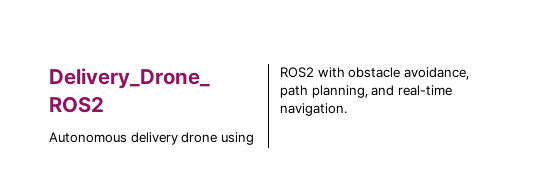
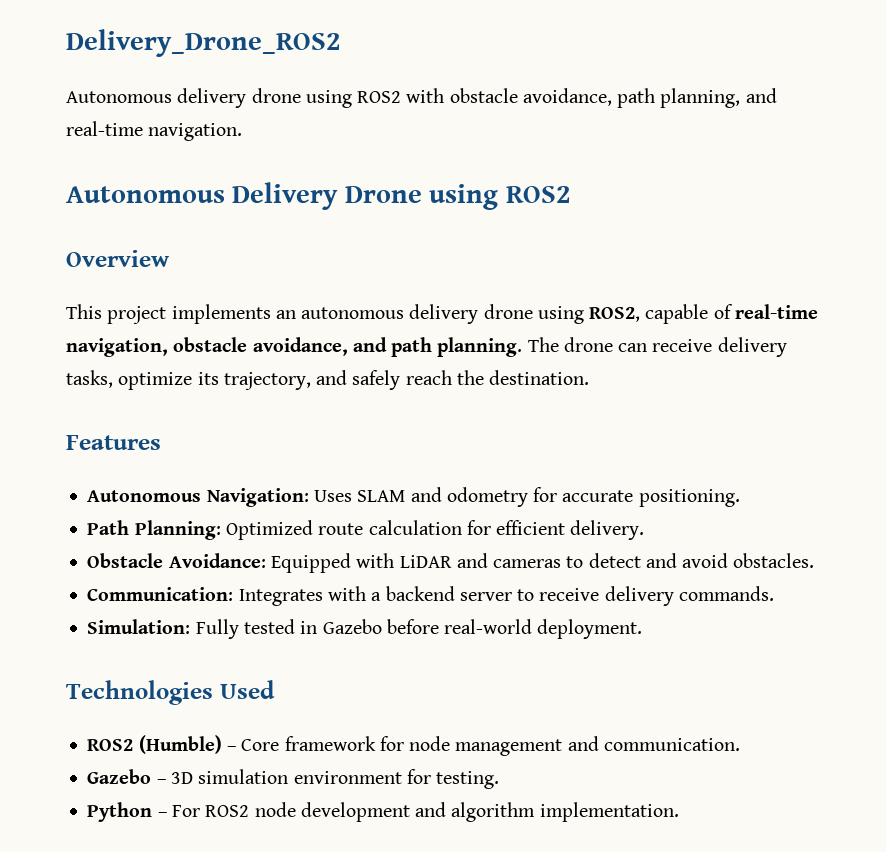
+ Autonomous Delivery Drone using ROS2
+ Overview
+ This project implements an autonomous delivery drone using ROS2, capable of real-time navigation, obstacle avoidance, and path planning. The drone can receive delivery tasks, optimize its trajectory, and safely reach the destination.
+ Features
+ Autonomous Navigation: Uses SLAM and odometry for accurate positioning.
+ Path Planning: Optimized route calculation for efficient delivery.
+ Obstacle Avoidance: Equipped with LiDAR and cameras to detect and avoid obstacles.
+ Communication: Integrates with a backend server to receive delivery commands.
+ Simulation: Fully tested in Gazebo before real-world deployment.
+ Technologies Used
+ ROS2 (Humble) – Core framework for node management and communication.
+ Gazebo – 3D simulation environment for testing.
+ Python – For ROS2 node development and algorithm implementation.

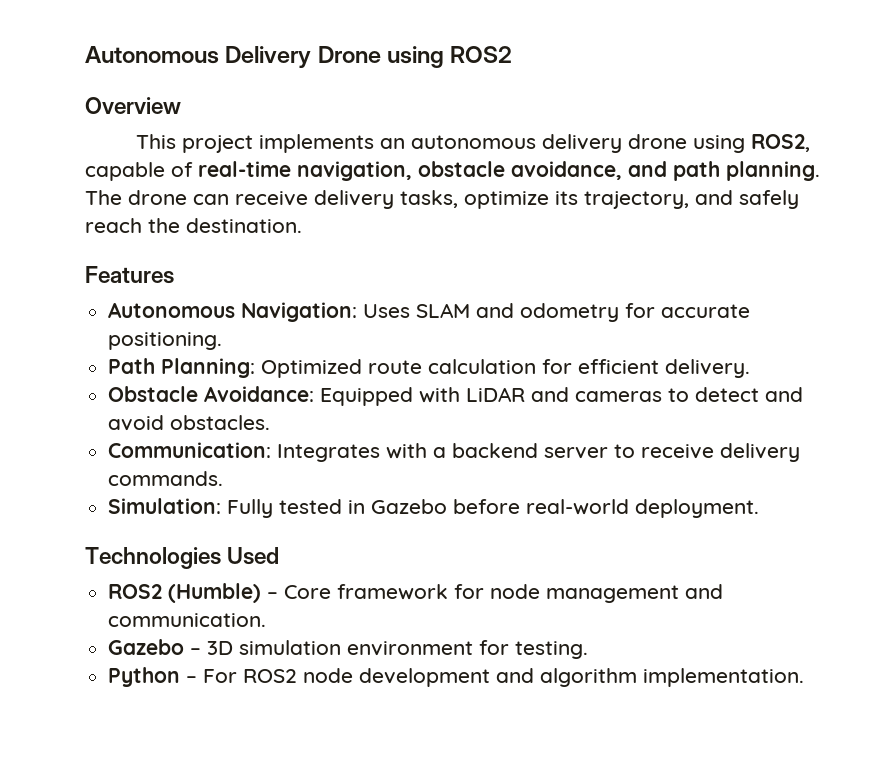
- Delivery_Drone_ROS2
- Autonomous delivery drone using ROS2 with obstacle avoidance, path planning, and real-time navigation.

